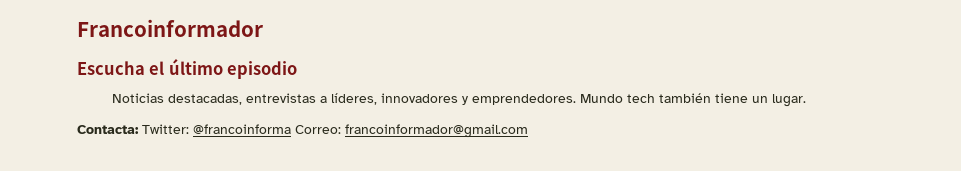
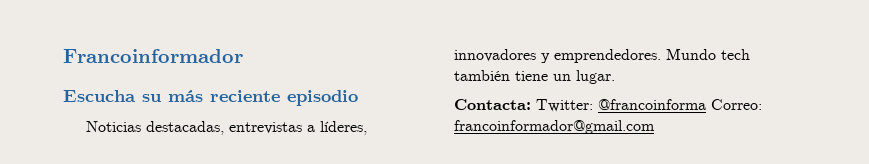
- Escucha el último episodio
+ Escucha su más reciente episodio

